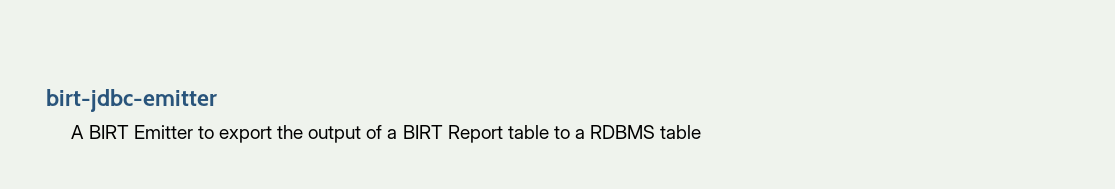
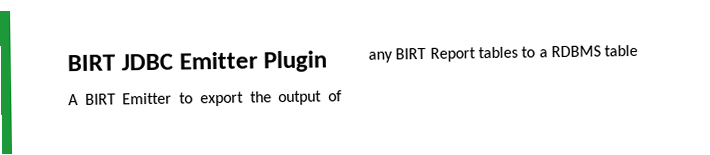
- birt-jdbc-emitter
+ BIRT JDBC Emitter Plugin
- A BIRT Emitter to export the output of a BIRT Report table to a RDBMS table
+ A BIRT Emitter to export the output of any BIRT Report tables to a RDBMS table

